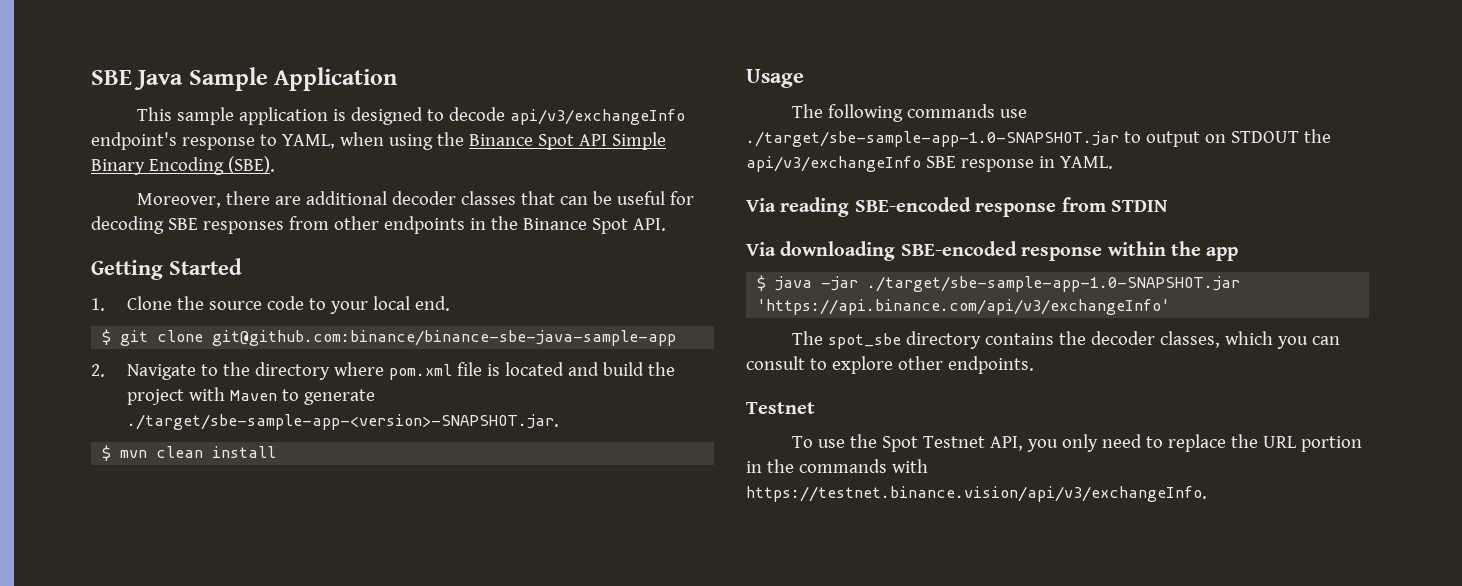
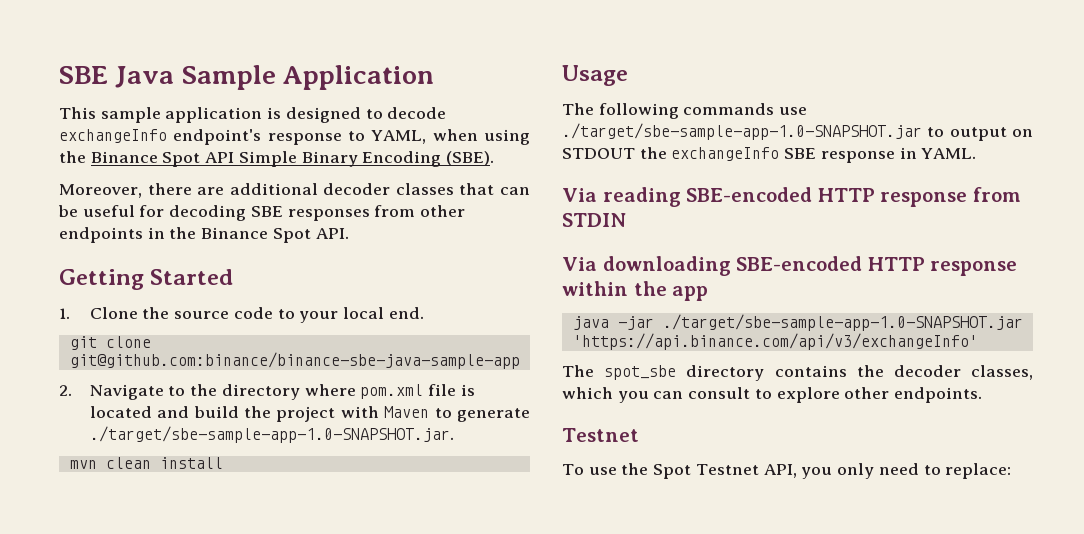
- This sample application is designed to decode api/v3/exchangeInfo endpoint's response to YAML, when using the Binance Spot API Simple Binary Encoding (SBE).
+ This sample application is designed to decode exchangeInfo endpoint's response to YAML, when using the Binance Spot API Simple Binary Encoding (SBE).
- $ git clone git@github.com:binance/binance-sbe-java-sample-app
+ git clone git@github.com:binance/binance-sbe-java-sample-app
- 2. Navigate to the directory where pom.xml file is located and build the project with Maven to generate ./target/sbe-sample-app-<version>-SNAPSHOT.jar.
- $ mvn clean install
+ 2. Navigate to the directory where pom.xml file is located and build the project with Maven to generate ./target/sbe-sample-app-1.0-SNAPSHOT.jar.
+ mvn clean install
- The following commands use ./target/sbe-sample-app-1.0-SNAPSHOT.jar to output on STDOUT the api/v3/exchangeInfo SBE response in YAML.
+ The following commands use ./target/sbe-sample-app-1.0-SNAPSHOT.jar to output on STDOUT the exchangeInfo SBE response in YAML.
- Via reading SBE-encoded response from STDIN
+ Via reading SBE-encoded HTTP response from STDIN
- Via downloading SBE-encoded response within the app
+ Via downloading SBE-encoded HTTP response within the app
- $ java -jar ./target/sbe-sample-app-1.0-SNAPSHOT.jar 'https://api.binance.com/api/v3/exchangeInfo'
+ java -jar ./target/sbe-sample-app-1.0-SNAPSHOT.jar 'https://api.binance.com/api/v3/exchangeInfo'
- To use the Spot Testnet API, you only need to replace the URL portion in the commands with https://testnet.binance.vision/api/v3/exchangeInfo.
+ To use the Spot Testnet API, you only need to replace:

